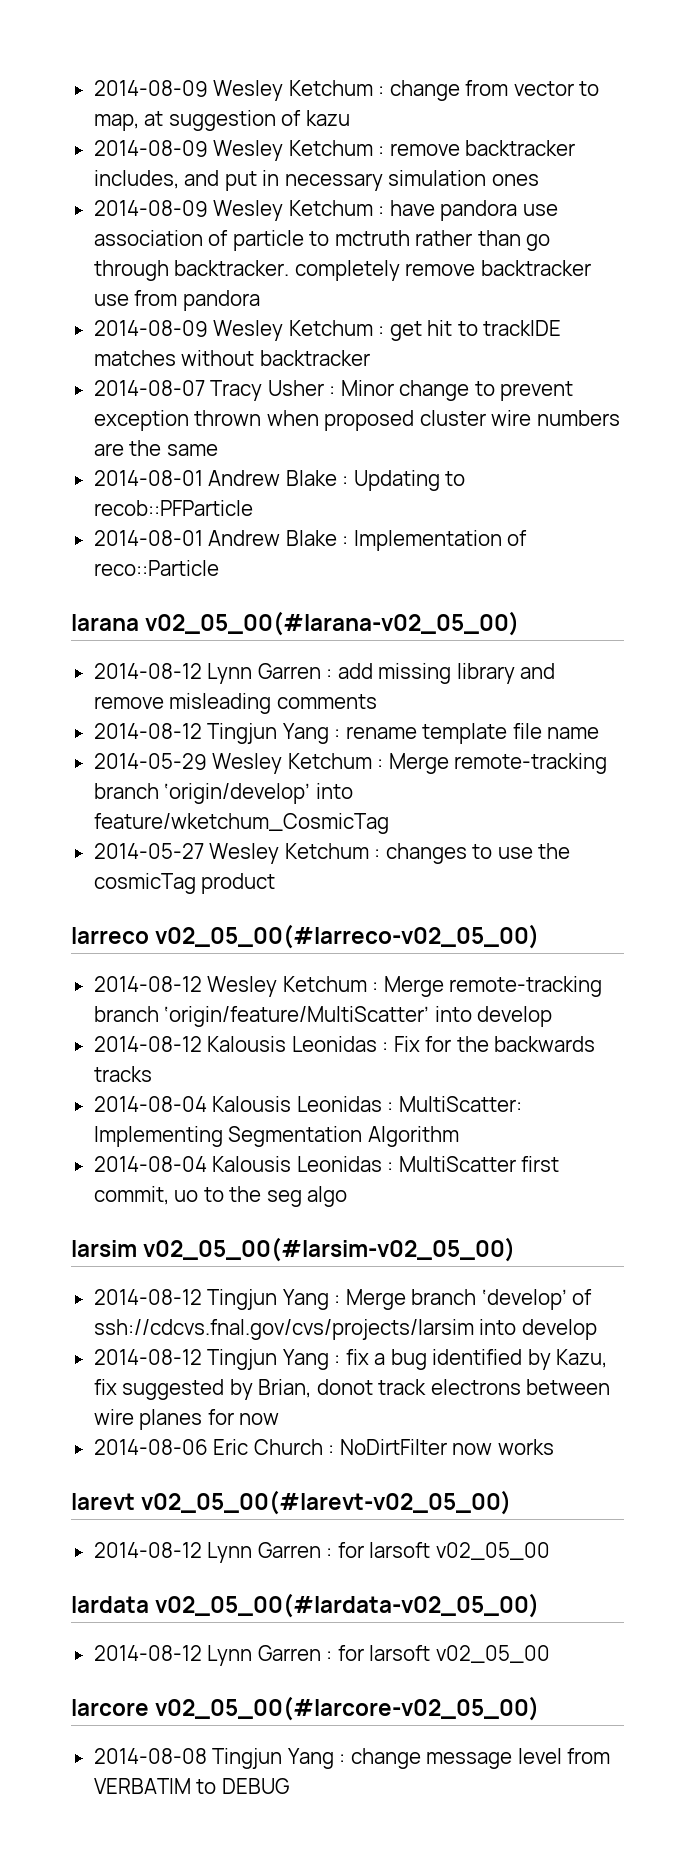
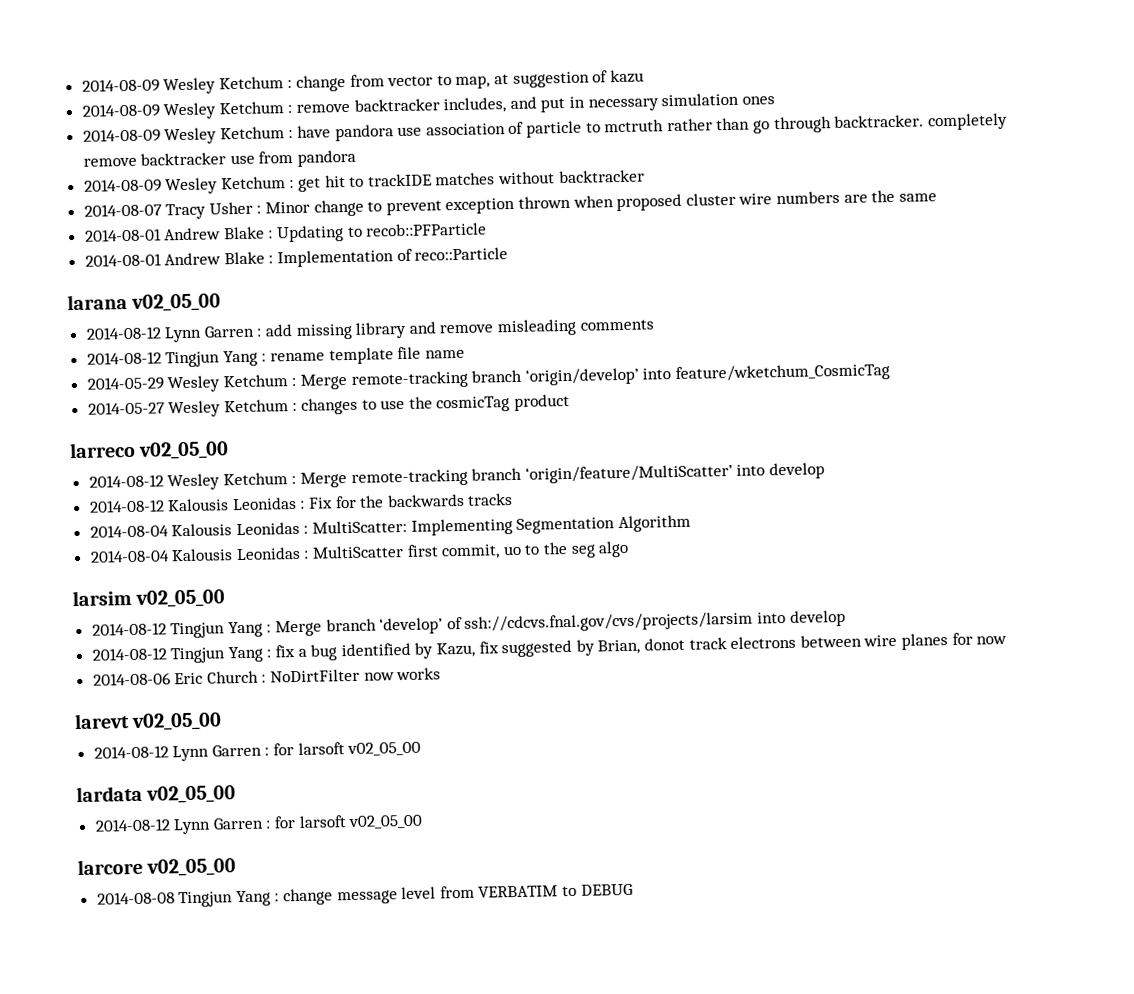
- larana v02_05_00(#larana-v02_05_00)
+ larana v02_05_00
- larreco v02_05_00(#larreco-v02_05_00)
+ larreco v02_05_00
- larsim v02_05_00(#larsim-v02_05_00)
+ larsim v02_05_00
- larevt v02_05_00(#larevt-v02_05_00)
+ larevt v02_05_00
- lardata v02_05_00(#lardata-v02_05_00)
+ lardata v02_05_00
- larcore v02_05_00(#larcore-v02_05_00)
+ larcore v02_05_00

